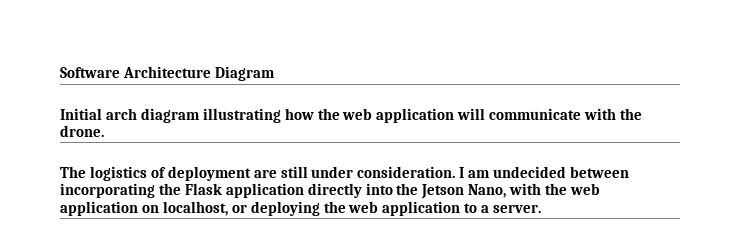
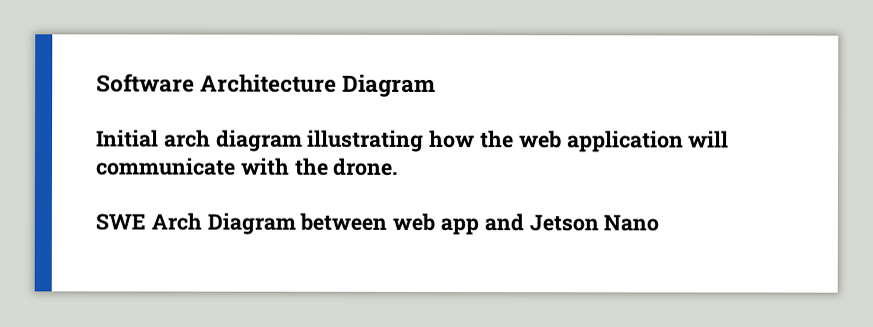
- The logistics of deployment are still under consideration. I am undecided between incorporating the Flask application directly into the Jetson Nano, with the web application on localhost, or deploying the web application to a server.
+ SWE Arch Diagram between web app and Jetson Nano

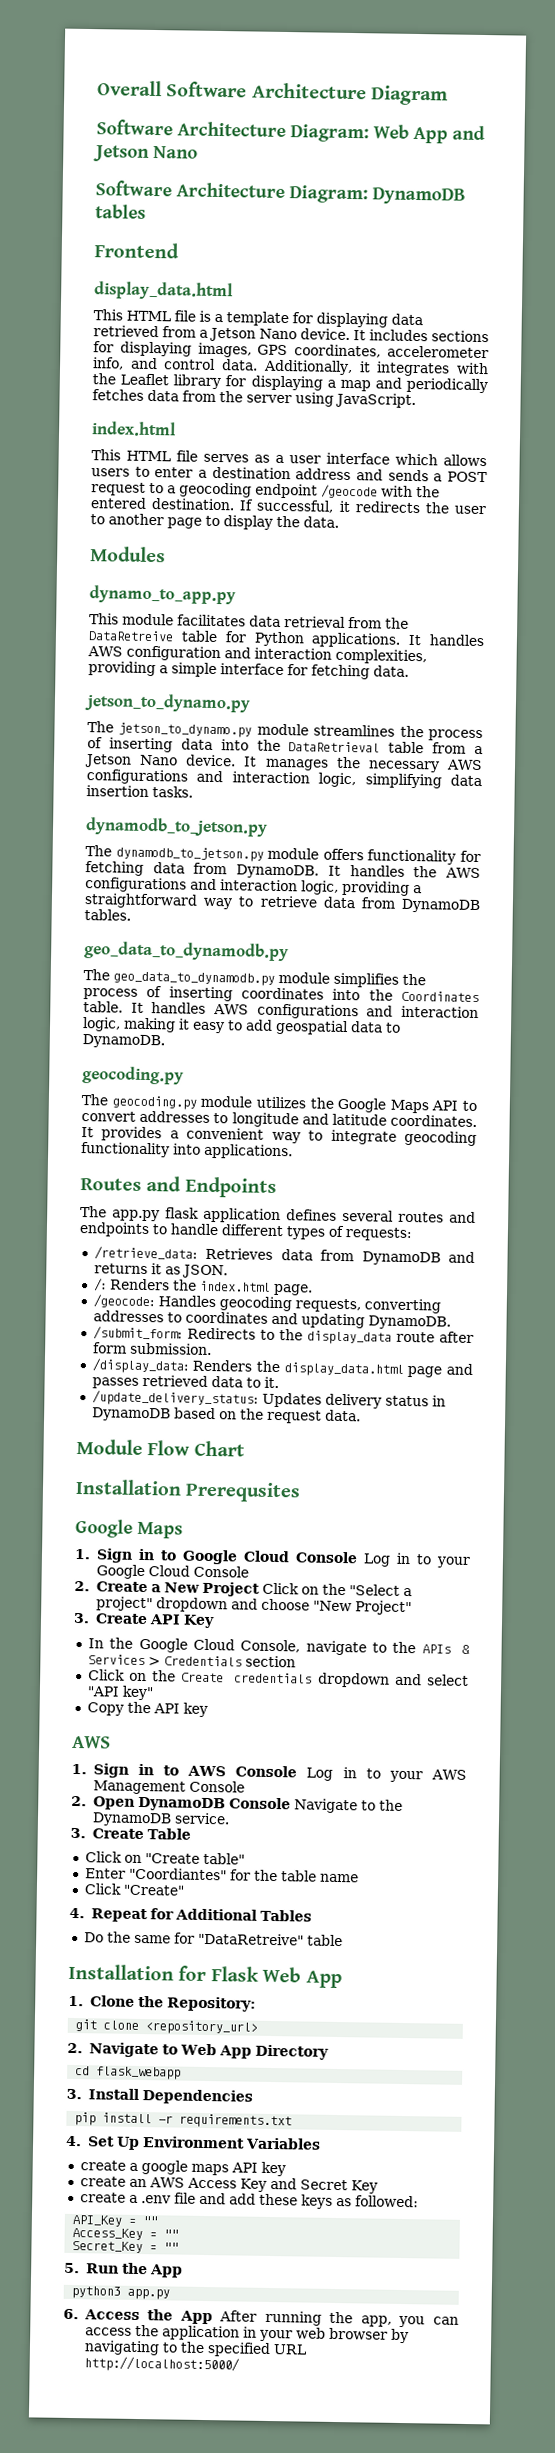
- Software Architecture Diagram
+ Overall Software Architecture Diagram
- Initial arch diagram illustrating how the web application will communicate with the drone.
- SWE Arch Diagram between web app and Jetson Nano
+ Software Architecture Diagram: Web App and Jetson Nano
+ Software Architecture Diagram: DynamoDB tables
+ Frontend
+ display_data.html
+ This HTML file is a template for displaying data retrieved from a Jetson Nano device. It includes sections for displaying images, GPS coordinates, accelerometer info, and control data. Additionally, it integrates with the Leaflet library for displaying a map and periodically fetches data from the server using JavaScript.
+ index.html
+ This HTML file serves as a user interface which allows users to enter a destination address and sends a POST request to a geocoding endpoint /geocode with the entered destination. If successful, it redirects the user to another page to display the data.
+ Modules
+ dynamo_to_app.py
+ This module facilitates data retrieval from the DataRetreive table for Python applications. It handles AWS configuration and interaction complexities, providing a simple interface for fetching data.
+ jetson_to_dynamo.py
+ The jetson_to_dynamo.py module streamlines the process of inserting data into the DataRetrieval table from a Jetson Nano device. It manages the necessary AWS configurations and interaction logic, simplifying data insertion tasks.
+ dynamodb_to_jetson.py
+ The dynamodb_to_jetson.py module offers functionality for fetching data from DynamoDB. It handles the AWS configurations and interaction logic, providing a straightforward way to retrieve data from DynamoDB tables.
+ geo_data_to_dynamodb.py
+ The geo_data_to_dynamodb.py module simplifies the process of inserting coordinates into the Coordinates table. It handles AWS configurations and interaction logic, making it easy to add geospatial data to DynamoDB.
+ geocoding.py
+ The geocoding.py module utilizes the Google Maps API to convert addresses to longitude and latitude coordinates. It provides a convenient way to integrate geocoding functionality into applications.
+ Routes and Endpoints
+ The app.py flask application defines several routes and endpoints to handle different types of requests:
+ /retrieve_data: Retrieves data from DynamoDB and returns it as JSON.
+ /: Renders the index.html page.
+ /geocode: Handles geocoding requests, converting addresses to coordinates and updating DynamoDB.
+ /submit_form: Redirects to the display_data route after form submission.
+ /display_data: Renders the display_data.html page and passes retrieved data to it.
+ /update_delivery_status: Updates delivery status in DynamoDB based on the request data.
+ Module Flow Chart
+ Installation Prerequsites
+ Google Maps
+ 1. Sign in to Google Cloud Console Log in to your Google Cloud Console
+ 2. Create a New Project Click on the "Select a project" dropdown and choose "New Project"
+ 3. Create API Key
+ In the Google Cloud Console, navigate to the APIs & Services > Credentials section
+ Click on the Create credentials dropdown and select "API key"
+ Copy the API key
+ AWS
+ 1. Sign in to AWS Console Log in to your AWS Management Console
+ 2. Open DynamoDB Console Navigate to the DynamoDB service.
+ 3. Create Table
+ Click on "Create table"
+ Enter "Coordiantes" for the table name
+ Click "Create"
+ 4. Repeat for Additional Tables
+ Do the same for "DataRetreive" table
+ Installation for Flask Web App
+ 1. Clone the Repository:
+ git clone <repository_url>
+ 2. Navigate to Web App Directory
+ cd flask_webapp
+ 3. Install Dependencies
+ pip install -r requirements.txt
+ 4. Set Up Environment Variables
+ create a google maps API key
+ create an AWS Access Key and Secret Key
+ create a .env file and add these keys as followed:
+ API_Key = ""
+ Access_Key = ""
+ Secret_Key = ""
+ 5. Run the App
+ python3 app.py
+ 6. Access the App After running the app, you can access the application in your web browser by navigating to the specified URL http://localhost:5000/

